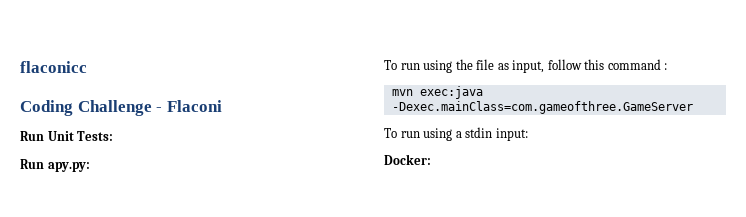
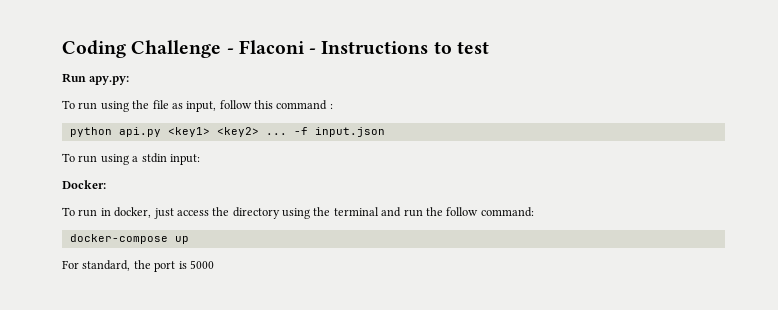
- flaconicc
- Coding Challenge - Flaconi
- Run Unit Tests:
+ Coding Challenge - Flaconi - Instructions to test
- mvn exec:java -Dexec.mainClass=com.gameofthree.GameServer
+ python api.py <key1> <key2> ... -f input.json
+ To run in docker, just access the directory using the terminal and run the follow command:
+ docker-compose up
+ For standard, the port is 5000

